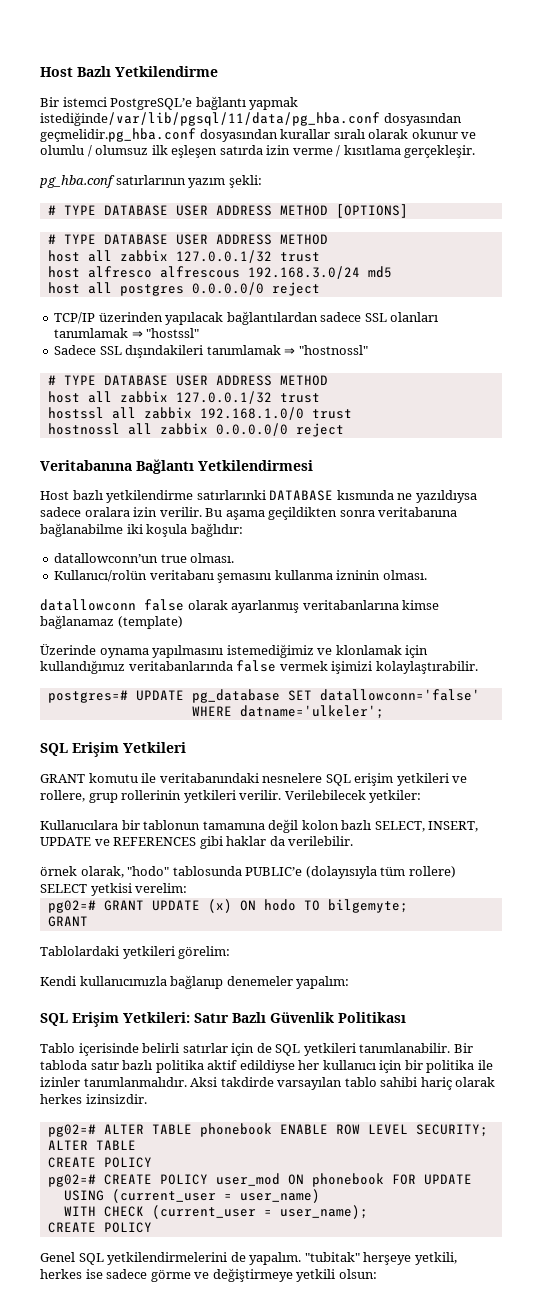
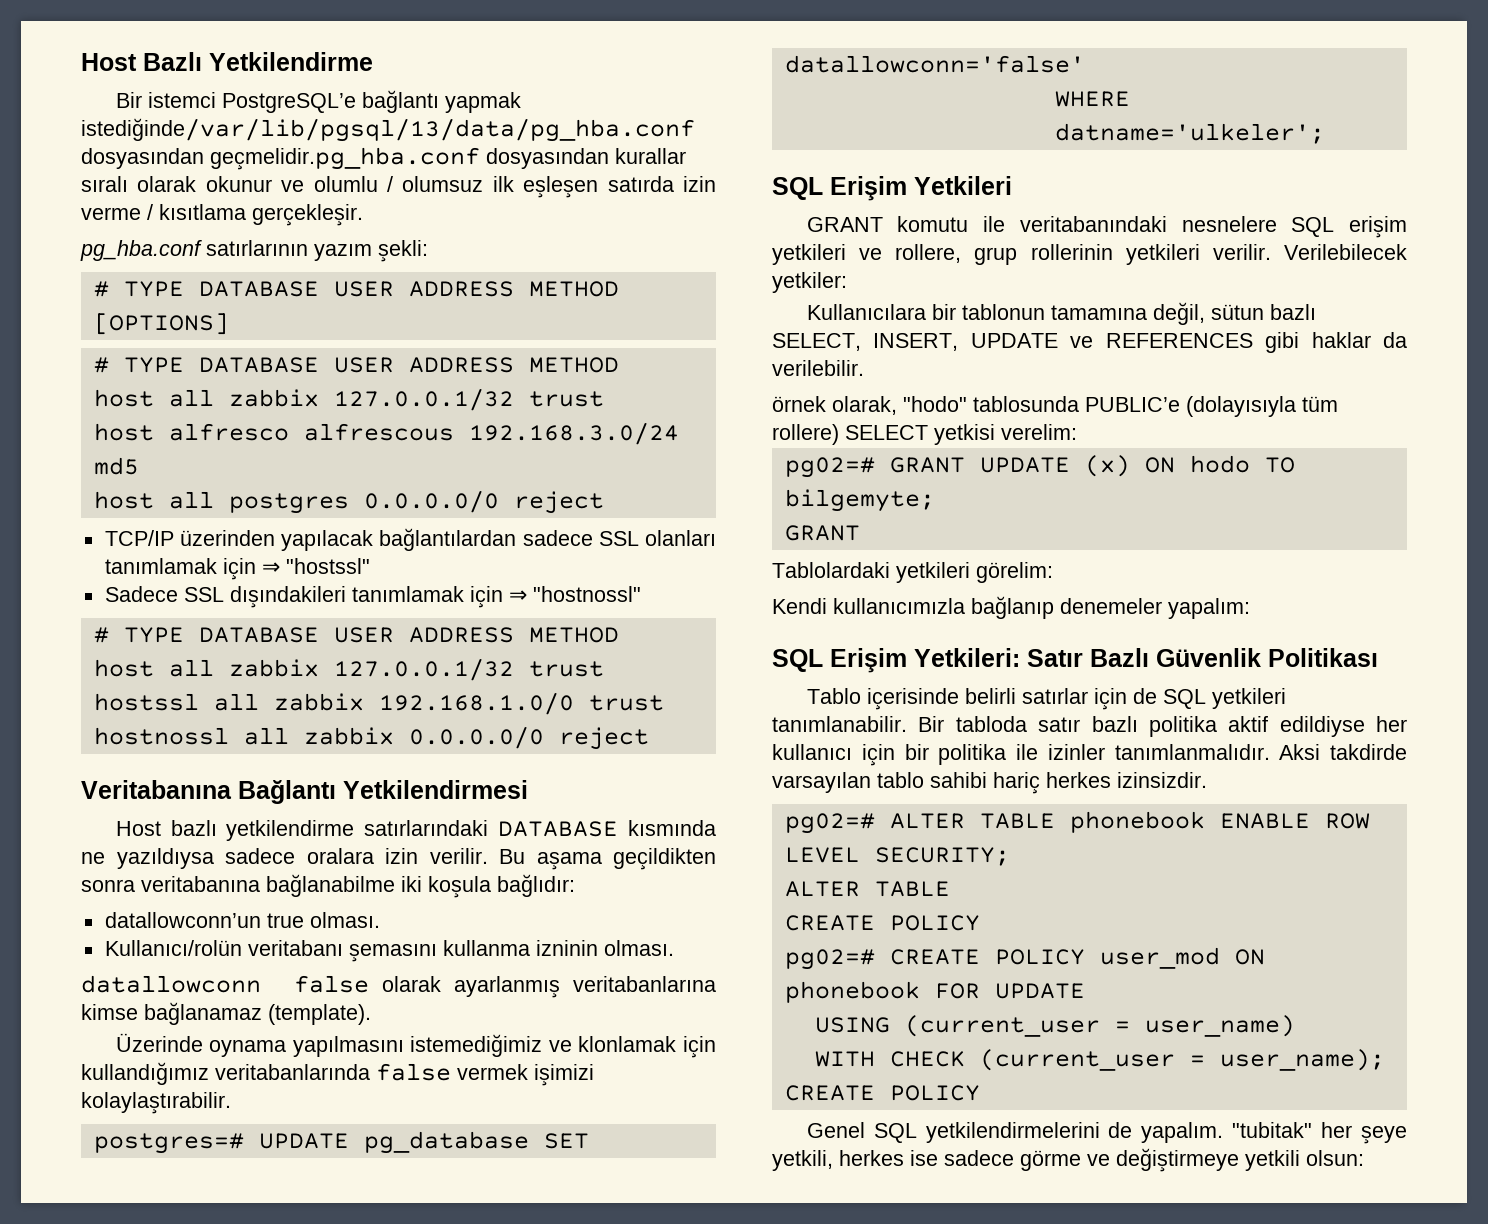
- Bir istemci PostgreSQL’e bağlantı yapmak istediğinde/var/lib/pgsql/11/data/pg_hba.conf dosyasından geçmelidir.pg_hba.conf dosyasından kurallar sıralı olarak okunur ve olumlu / olumsuz ilk eşleşen satırda izin verme / kısıtlama gerçekleşir.
+ Bir istemci PostgreSQL’e bağlantı yapmak istediğinde/var/lib/pgsql/13/data/pg_hba.conf dosyasından geçmelidir.pg_hba.conf dosyasından kurallar sıralı olarak okunur ve olumlu / olumsuz ilk eşleşen satırda izin verme / kısıtlama gerçekleşir.
- TCP/IP üzerinden yapılacak bağlantılardan sadece SSL olanları tanımlamak ⇒ "hostssl"
+ TCP/IP üzerinden yapılacak bağlantılardan sadece SSL olanları tanımlamak için ⇒ "hostssl"
- Sadece SSL dışındakileri tanımlamak ⇒ "hostnossl"
+ Sadece SSL dışındakileri tanımlamak için ⇒ "hostnossl"
- Host bazlı yetkilendirme satırlarınki DATABASE kısmında ne yazıldıysa sadece oralara izin verilir.
+ Host bazlı yetkilendirme satırlarındaki DATABASE kısmında ne yazıldıysa sadece oralara izin verilir.
- datallowconn false olarak ayarlanmış veritabanlarına kimse bağlanamaz (template)
+ datallowconn false olarak ayarlanmış veritabanlarına kimse bağlanamaz (template).
- Kullanıcılara bir tablonun tamamına değil kolon bazlı SELECT, INSERT, UPDATE ve REFERENCES gibi haklar da verilebilir.
+ Kullanıcılara bir tablonun tamamına değil, sütun bazlı SELECT, INSERT, UPDATE ve REFERENCES gibi haklar da verilebilir.
- Aksi takdirde varsayılan tablo sahibi hariç olarak herkes izinsizdir.
+ Aksi takdirde varsayılan tablo sahibi hariç herkes izinsizdir.
- "tubitak" herşeye yetkili, herkes ise sadece görme ve değiştirmeye yetkili olsun:
+ "tubitak" her şeye yetkili, herkes ise sadece görme ve değiştirmeye yetkili olsun:

